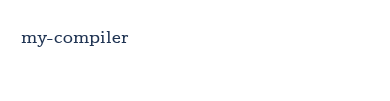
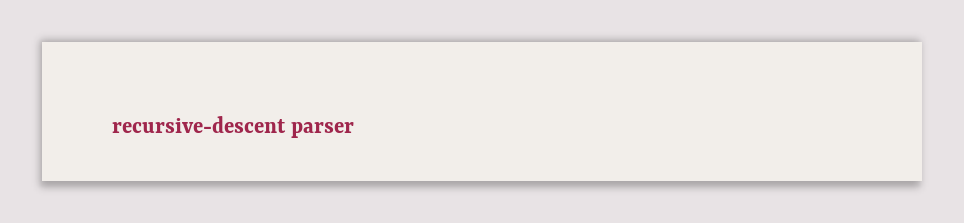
- my-compiler
+ recursive-descent parser

